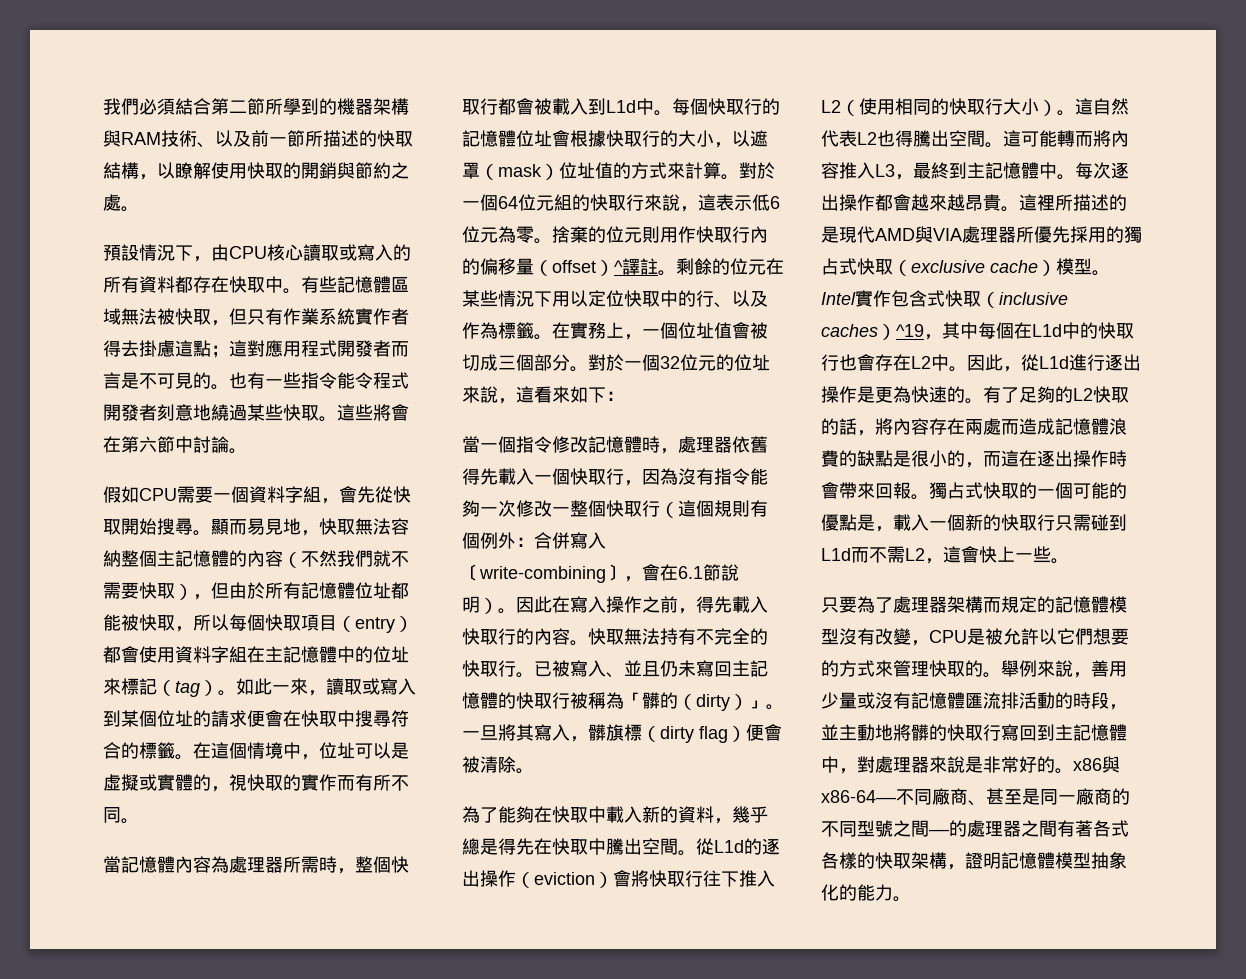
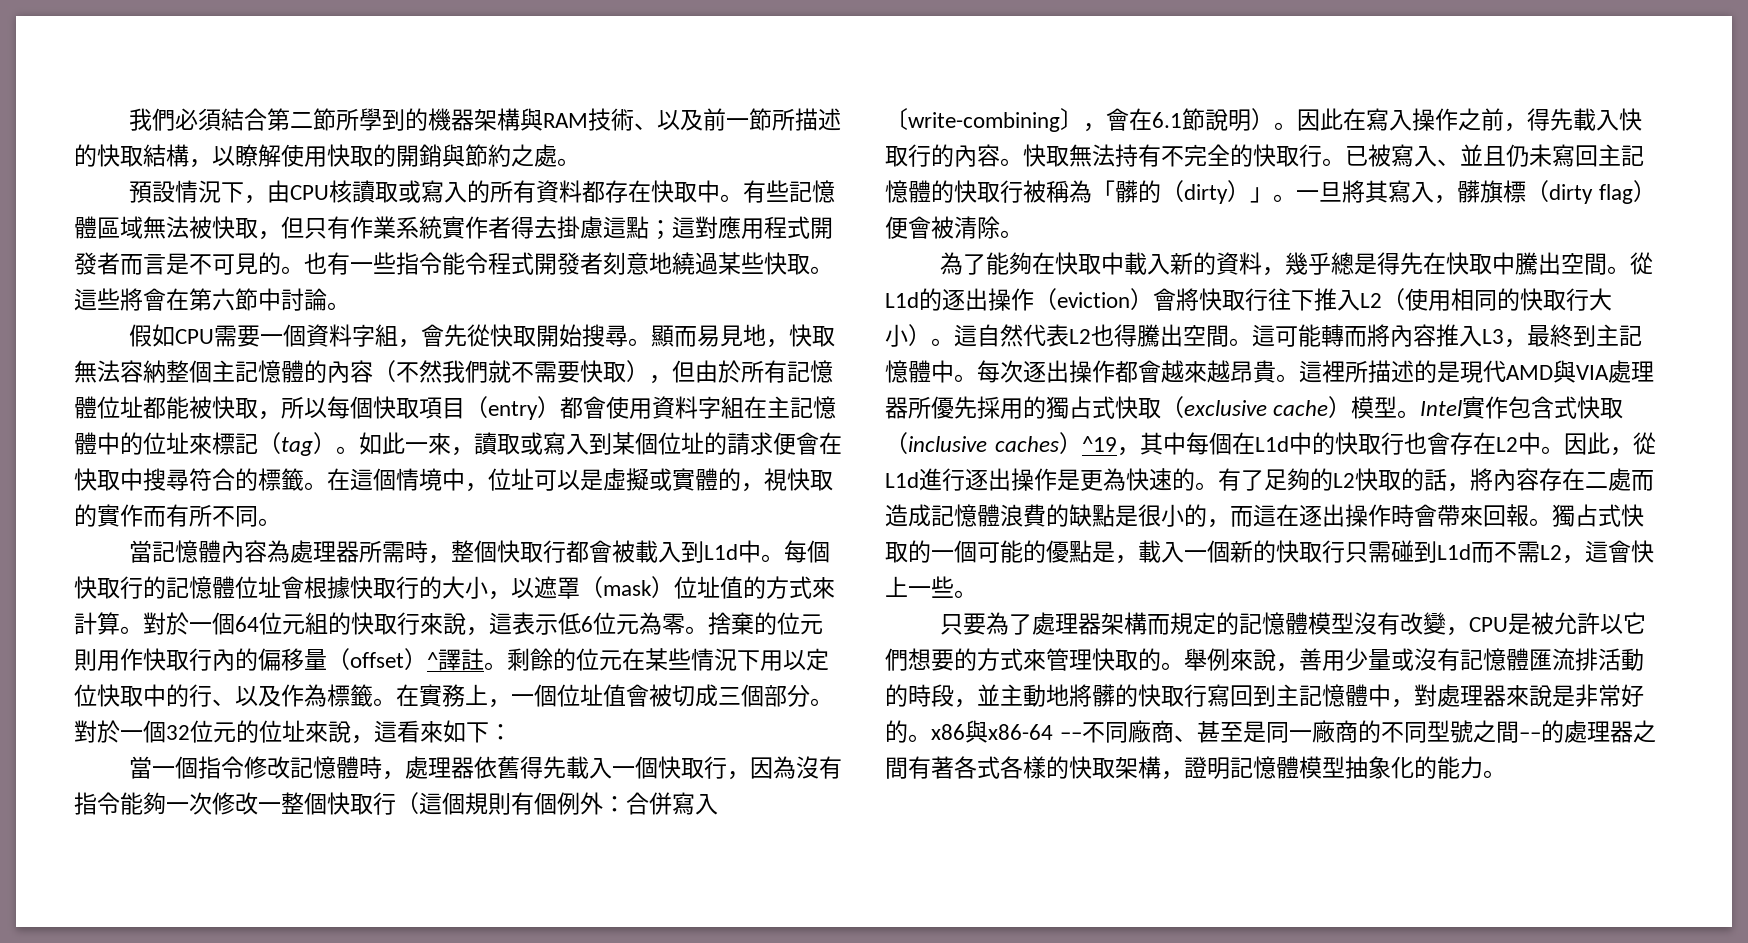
- 預設情況下，由CPU核心讀取或寫入的所有資料都存在快取中。
+ 預設情況下，由CPU核讀取或寫入的所有資料都存在快取中。
- 有了足夠的L2快取的話，將內容存在兩處而造成記憶體浪費的缺點是很小的，而這在逐出操作時會帶來回報。
+ 有了足夠的L2快取的話，將內容存在二處而造成記憶體浪費的缺點是很小的，而這在逐出操作時會帶來回報。
- 舉例來說，善用少量或沒有記憶體匯流排活動的時段，並主動地將髒的快取行寫回到主記憶體中，對處理器來說是非常好的。x86與x86-64––不同廠商、甚至是同一廠商的不同型號之間––的處理器之間有著各式各樣的快取架構，證明記憶體模型抽象化的能力。
+ 舉例來說，善用少量或沒有記憶體匯流排活動的時段，並主動地將髒的快取行寫回到主記憶體中，對處理器來說是非常好的。x86與x86-64 ––不同廠商、甚至是同一廠商的不同型號之間––的處理器之間有著各式各樣的快取架構，證明記憶體模型抽象化的能力。

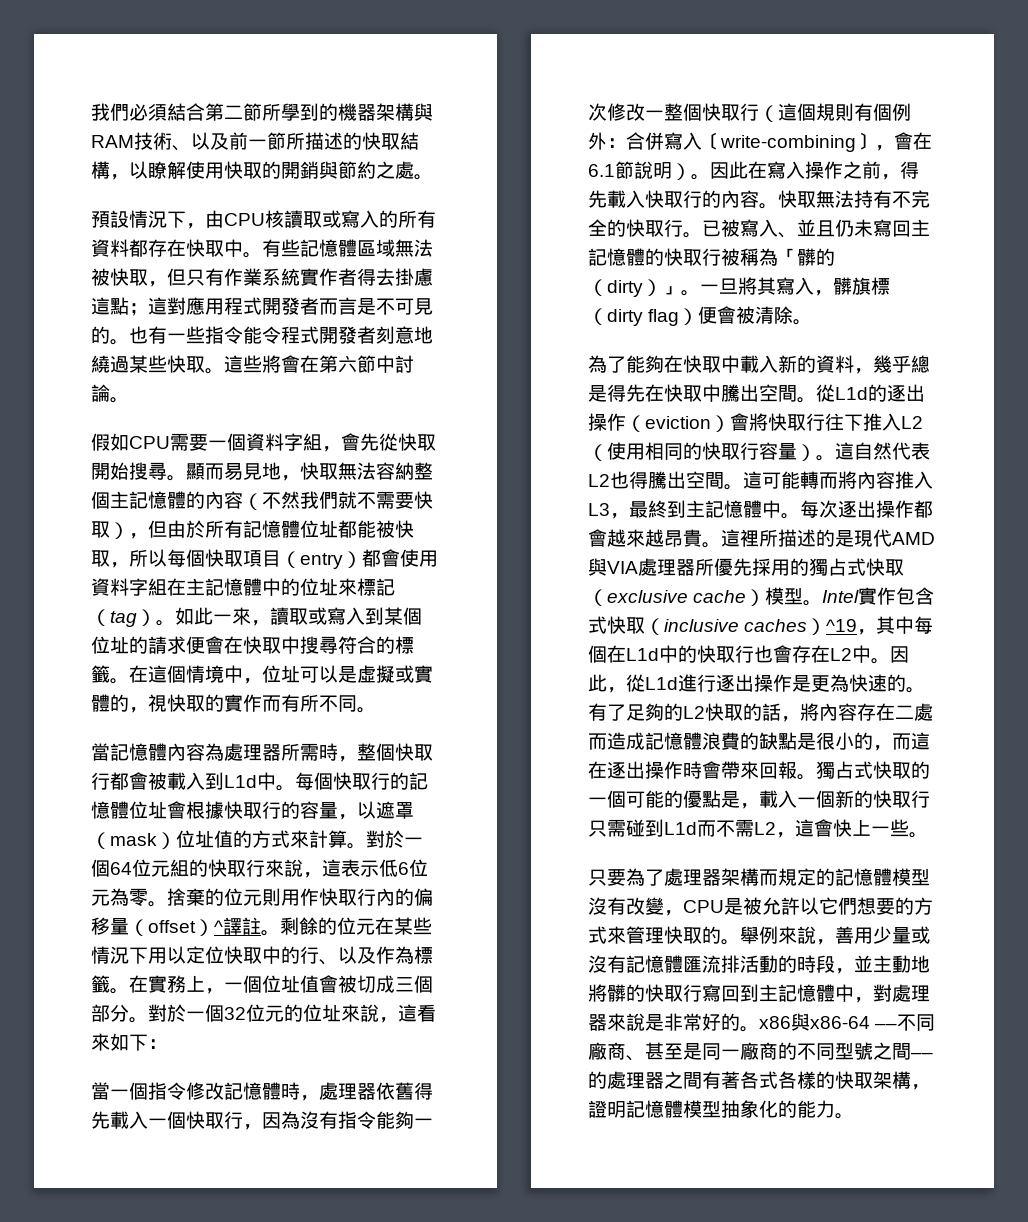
- 每個快取行的記憶體位址會根據快取行的大小，以遮罩（mask）位址值的方式來計算。
+ 每個快取行的記憶體位址會根據快取行的容量，以遮罩（mask）位址值的方式來計算。
- 從L1d的逐出操作（eviction）會將快取行往下推入L2（使用相同的快取行大小）。
+ 從L1d的逐出操作（eviction）會將快取行往下推入L2（使用相同的快取行容量）。

